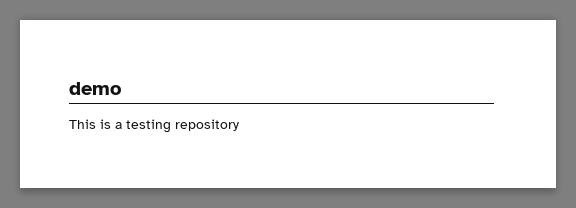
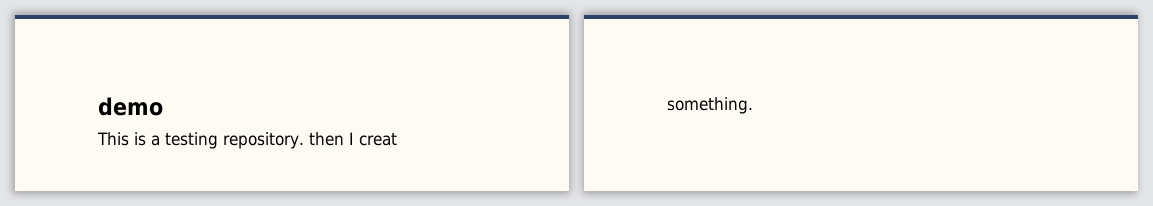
- This is a testing repository
+ This is a testing repository. then I creat something.

